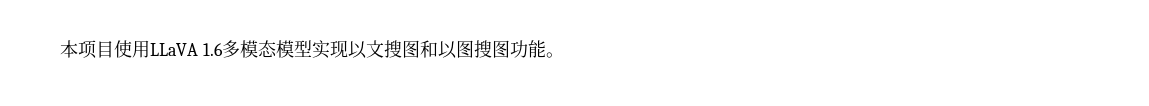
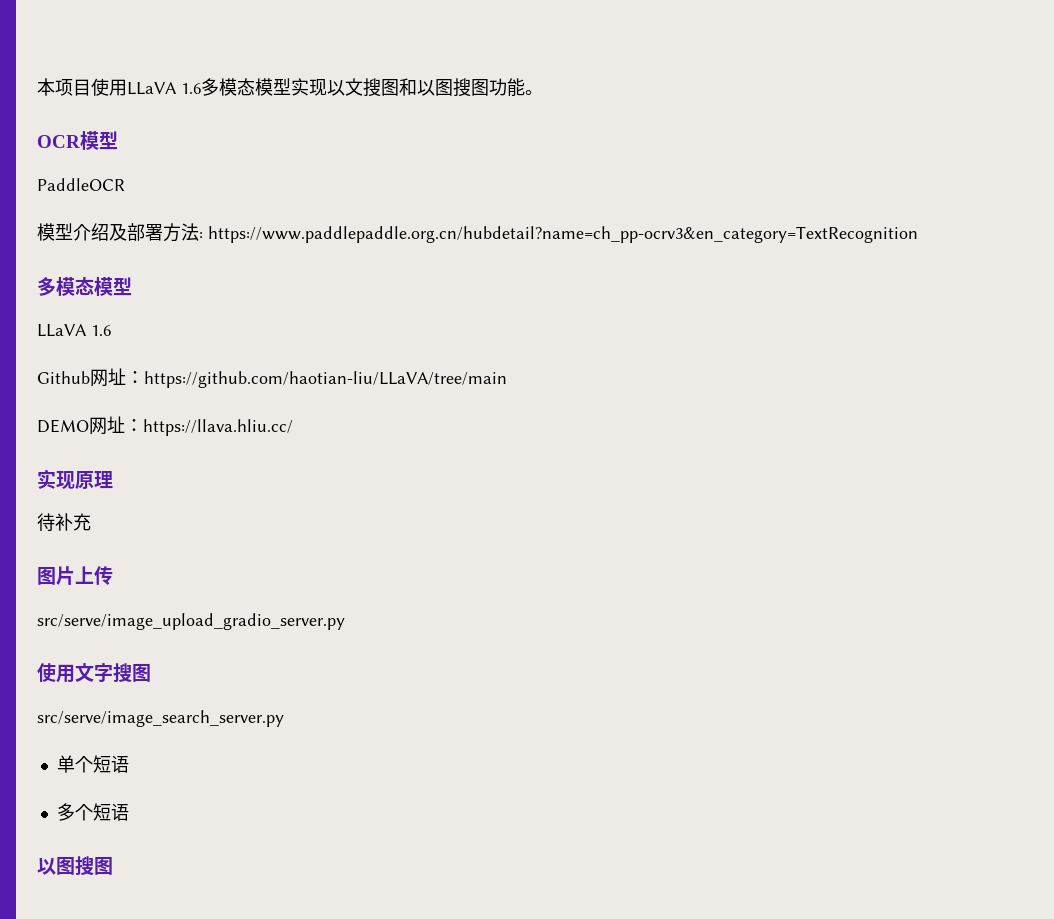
+ OCR模型
+ PaddleOCR
+ 模型介绍及部署方法: https://www.paddlepaddle.org.cn/hubdetail?name=ch_pp-ocrv3&en_category=TextRecognition
+ 多模态模型
+ LLaVA 1.6
+ Github网址：https://github.com/haotian-liu/LLaVA/tree/main
+ DEMO网址：https://llava.hliu.cc/
+ 实现原理
+ 待补充
+ 图片上传
+ src/serve/image_upload_gradio_server.py
+ 使用文字搜图
+ src/serve/image_search_server.py
+ 单个短语
+ 多个短语
+ 以图搜图

